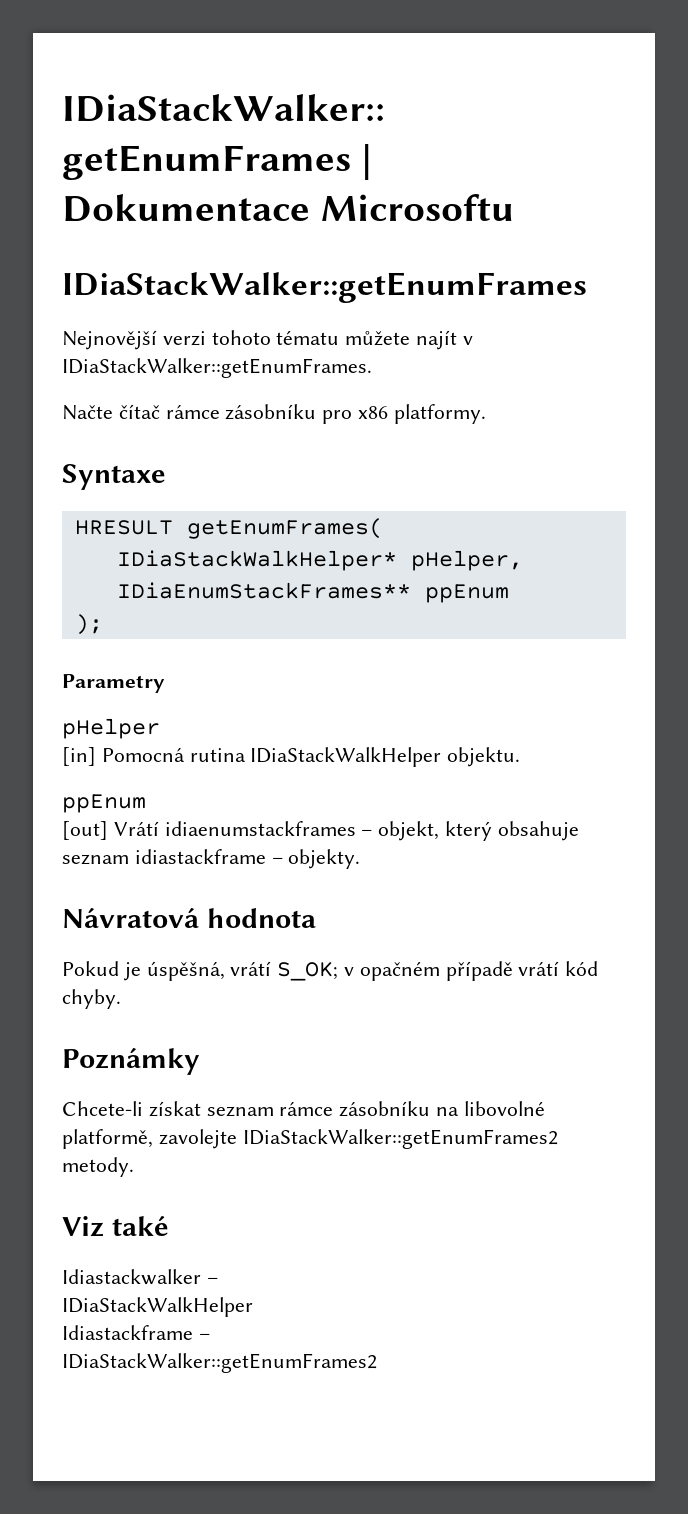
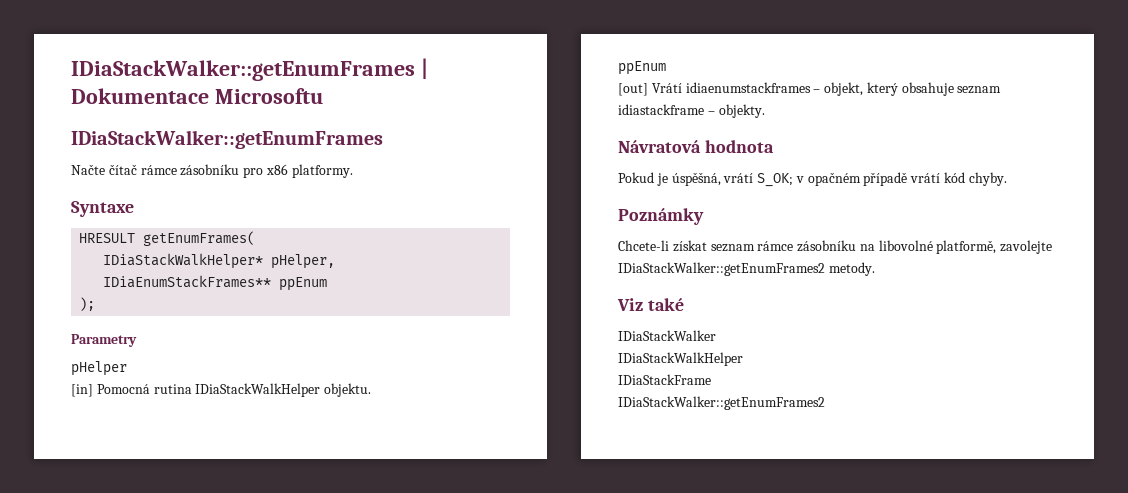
- Nejnovější verzi tohoto tématu můžete najít v IDiaStackWalker::getEnumFrames.
- Idiastackwalker –
+ IDiaStackWalker
- Idiastackframe –
+ IDiaStackFrame

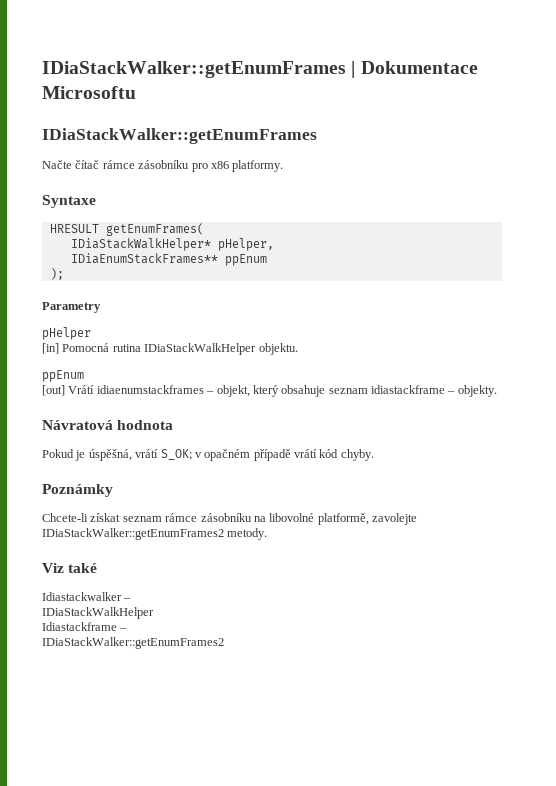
- IDiaStackWalker
+ Idiastackwalker –
- IDiaStackFrame
+ Idiastackframe –

